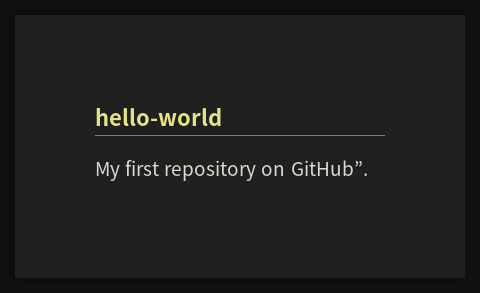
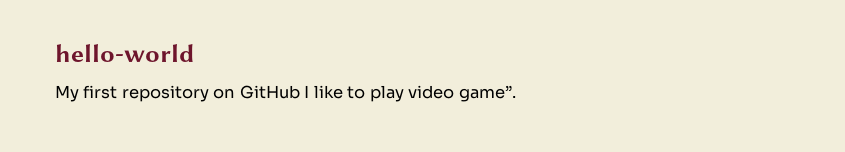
- My first repository on GitHub”.
+ My first repository on GitHub I like to play video game”.

